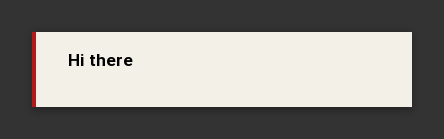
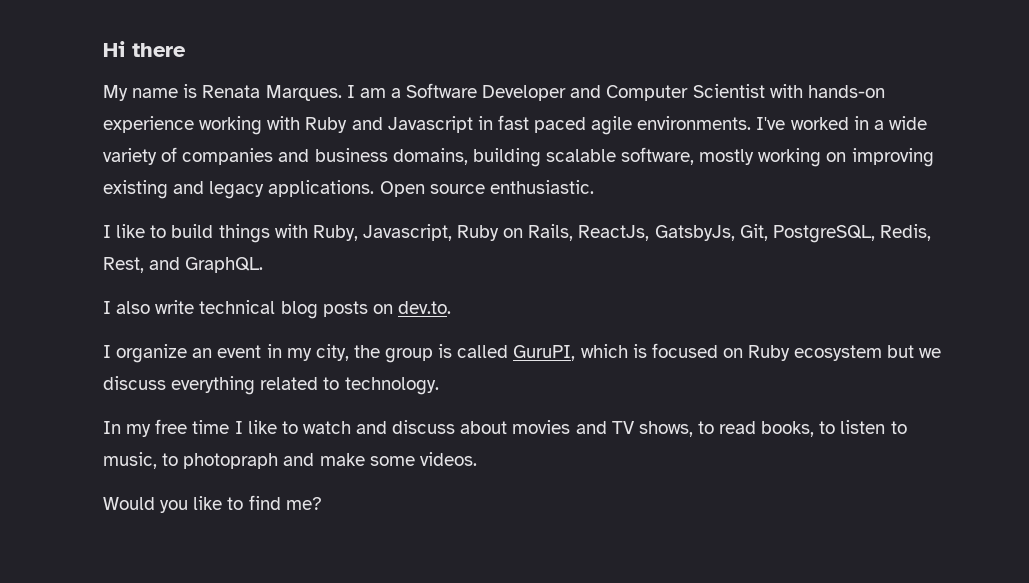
+ My name is Renata Marques. I am a Software Developer and Computer Scientist with hands-on experience working with Ruby and Javascript in fast paced agile environments. I've worked in a wide variety of companies and business domains, building scalable software, mostly working on improving existing and legacy applications. Open source enthusiastic.
+ I like to build things with Ruby, Javascript, Ruby on Rails, ReactJs, GatsbyJs, Git, PostgreSQL, Redis, Rest, and GraphQL.
+ I also write technical blog posts on dev.to.
+ I organize an event in my city, the group is called GuruPI, which is focused on Ruby ecosystem but we discuss everything related to technology.
+ In my free time I like to watch and discuss about movies and TV shows, to read books, to listen to music, to photopraph and make some videos.
+ Would you like to find me?

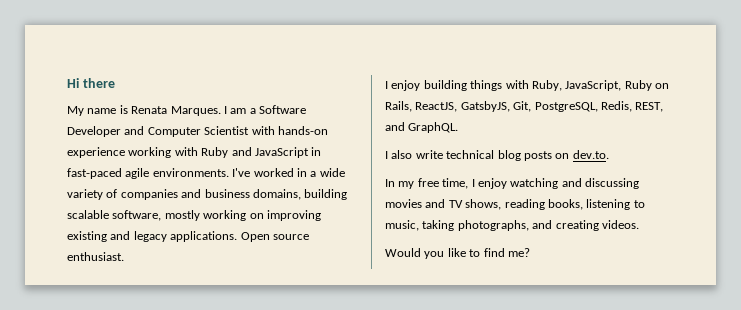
- I am a Software Developer and Computer Scientist with hands-on experience working with Ruby and Javascript in fast paced agile environments.
+ I am a Software Developer and Computer Scientist with hands-on experience working with Ruby and JavaScript in fast-paced agile environments.
- Open source enthusiastic.
- I like to build things with Ruby, Javascript, Ruby on Rails, ReactJs, GatsbyJs, Git, PostgreSQL, Redis, Rest, and GraphQL.
+ Open source enthusiast.
+ I enjoy building things with Ruby, JavaScript, Ruby on Rails, ReactJS, GatsbyJS, Git, PostgreSQL, Redis, REST, and GraphQL.
- I organize an event in my city, the group is called GuruPI, which is focused on Ruby ecosystem but we discuss everything related to technology.
- In my free time I like to watch and discuss about movies and TV shows, to read books, to listen to music, to photopraph and make some videos.
+ In my free time, I enjoy watching and discussing movies and TV shows, reading books, listening to music, taking photographs, and creating videos.

